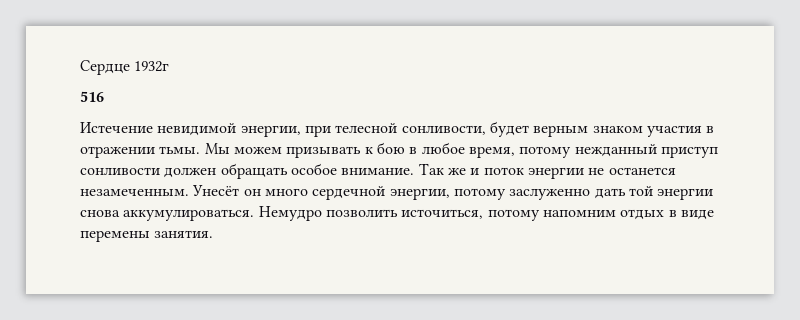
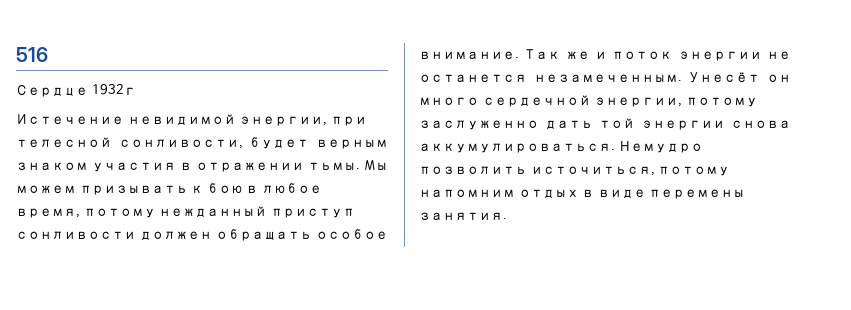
+ 516
- 516

